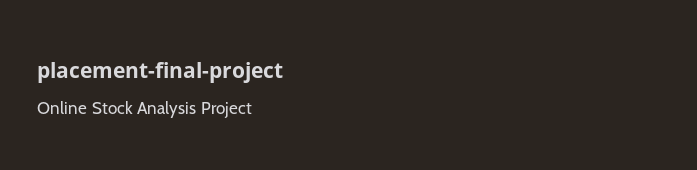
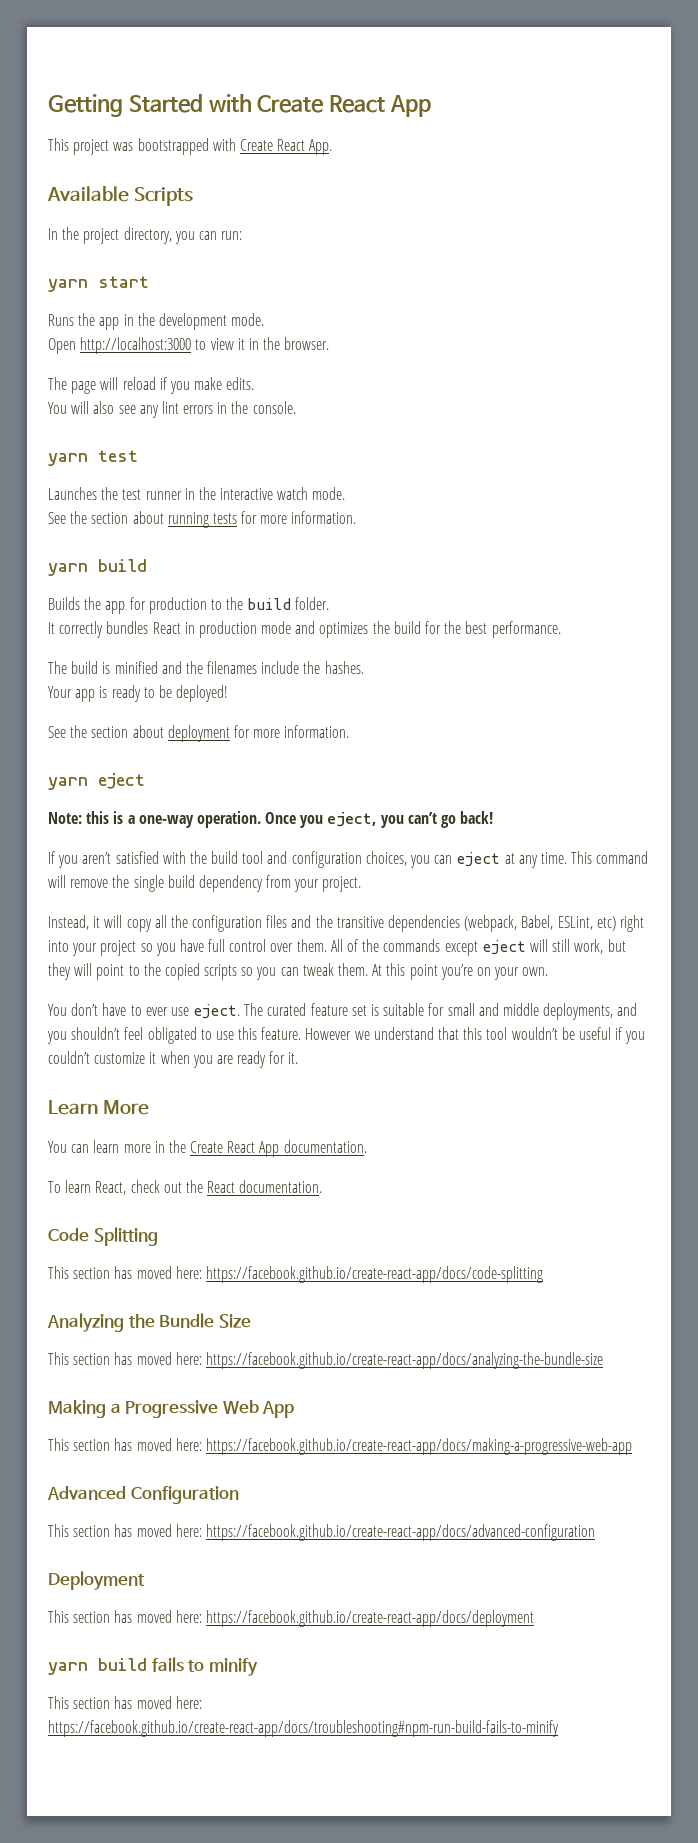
- placement-final-project
- Online Stock Analysis Project
+ Getting Started with Create React App
+ This project was bootstrapped with Create React App.
+ Available Scripts
+ In the project directory, you can run:
+ yarn start
+ Runs the app in the development mode.
+ Open http://localhost:3000 to view it in the browser.
+ The page will reload if you make edits.
+ You will also see any lint errors in the console.
+ yarn test
+ Launches the test runner in the interactive watch mode.
+ See the section about running tests for more information.
+ yarn build
+ Builds the app for production to the build folder.
+ It correctly bundles React in production mode and optimizes the build for the best performance.
+ The build is minified and the filenames include the hashes.
+ Your app is ready to be deployed!
+ See the section about deployment for more information.
+ yarn eject
+ Note: this is a one-way operation. Once you eject, you can’t go back!
+ If you aren’t satisfied with the build tool and configuration choices, you can eject at any time. This command will remove the single build dependency from your project.
+ Instead, it will copy all the configuration files and the transitive dependencies (webpack, Babel, ESLint, etc) right into your project so you have full control over them. All of the commands except eject will still work, but they will point to the copied scripts so you can tweak them. At this point you’re on your own.
+ You don’t have to ever use eject. The curated feature set is suitable for small and middle deployments, and you shouldn’t feel obligated to use this feature. However we understand that this tool wouldn’t be useful if you couldn’t customize it when you are ready for it.
+ Learn More
+ You can learn more in the Create React App documentation.
+ To learn React, check out the React documentation.
+ Code Splitting
+ This section has moved here: https://facebook.github.io/create-react-app/docs/code-splitting
+ Analyzing the Bundle Size
+ This section has moved here: https://facebook.github.io/create-react-app/docs/analyzing-the-bundle-size
+ Making a Progressive Web App
+ This section has moved here: https://facebook.github.io/create-react-app/docs/making-a-progressive-web-app
+ Advanced Configuration
+ This section has moved here: https://facebook.github.io/create-react-app/docs/advanced-configuration
+ Deployment
+ This section has moved here: https://facebook.github.io/create-react-app/docs/deployment
+ yarn build fails to minify
+ This section has moved here: https://facebook.github.io/create-react-app/docs/troubleshooting#npm-run-build-fails-to-minify

